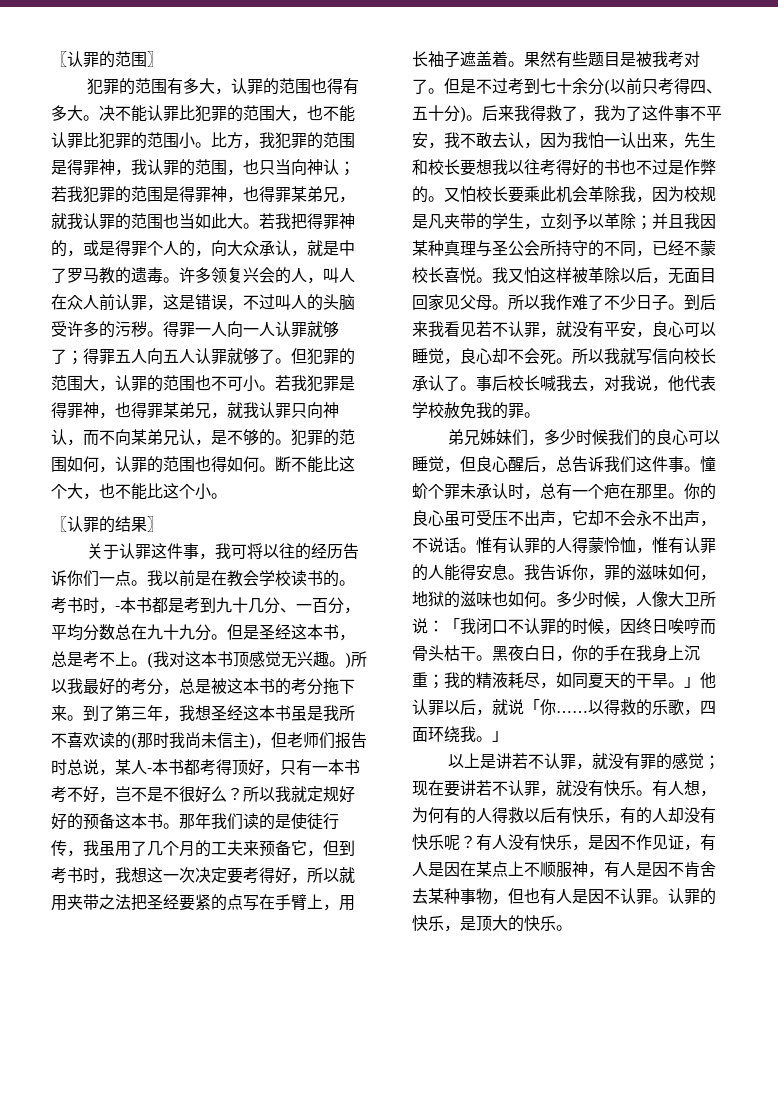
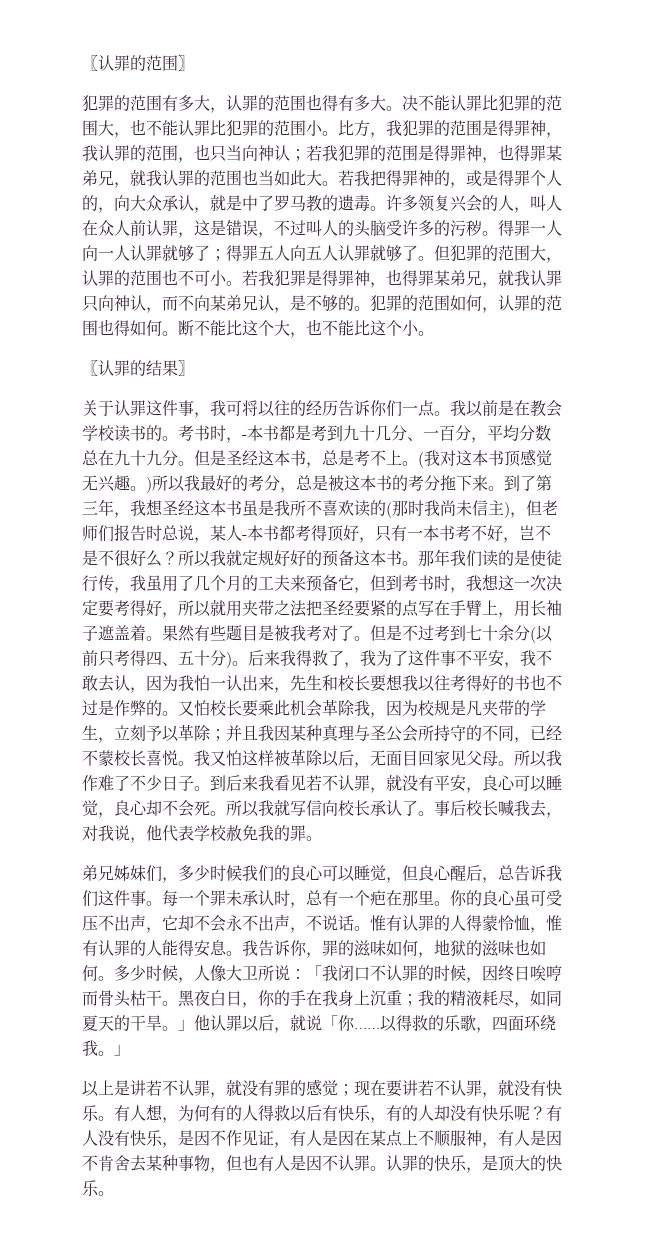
- 憧蚧个罪未承认时，总有一个疤在那里。
+ 每一个罪未承认时，总有一个疤在那里。

